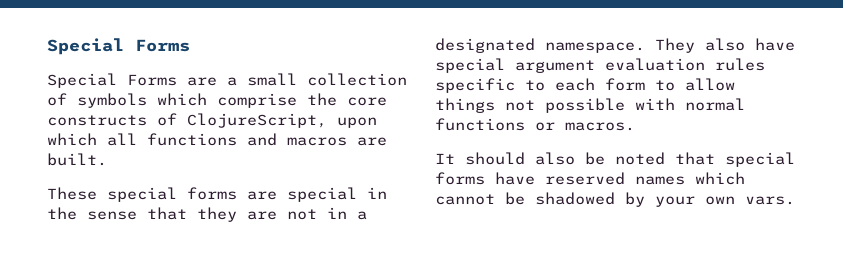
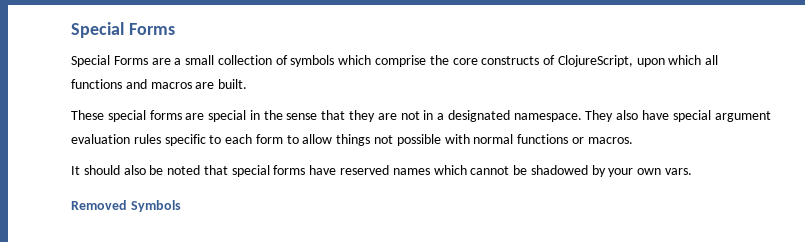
+ Removed Symbols

